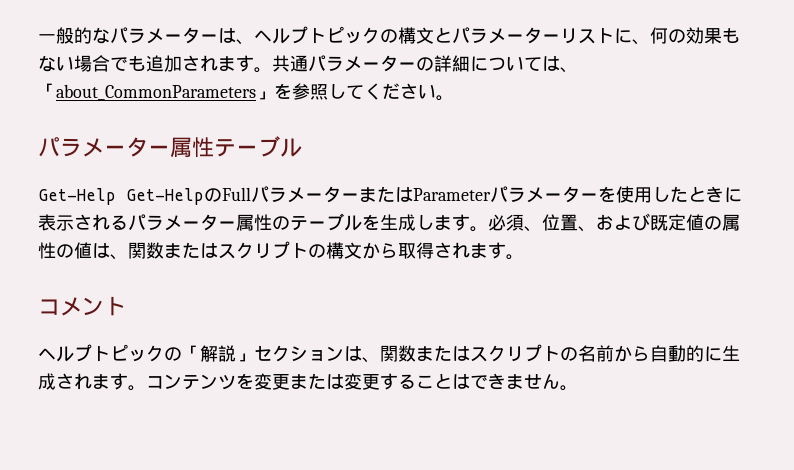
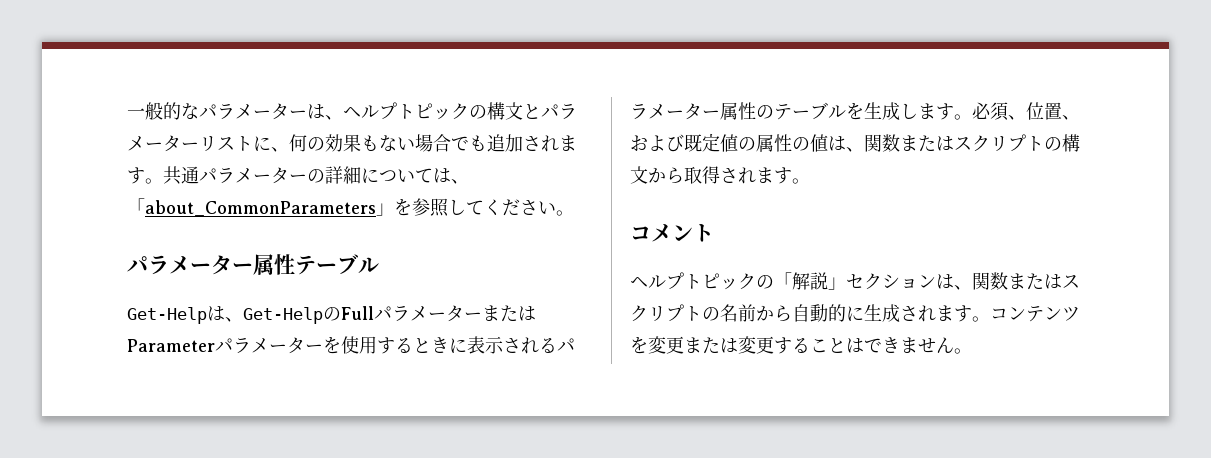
- Get-Help Get-HelpのFullパラメーターまたはParameterパラメーターを使用したときに表示されるパラメーター属性のテーブルを生成します。
+ Get-Helpは、Get-HelpのFullパラメーターまたはParameterパラメーターを使用するときに表示されるパラメーター属性のテーブルを生成します。

